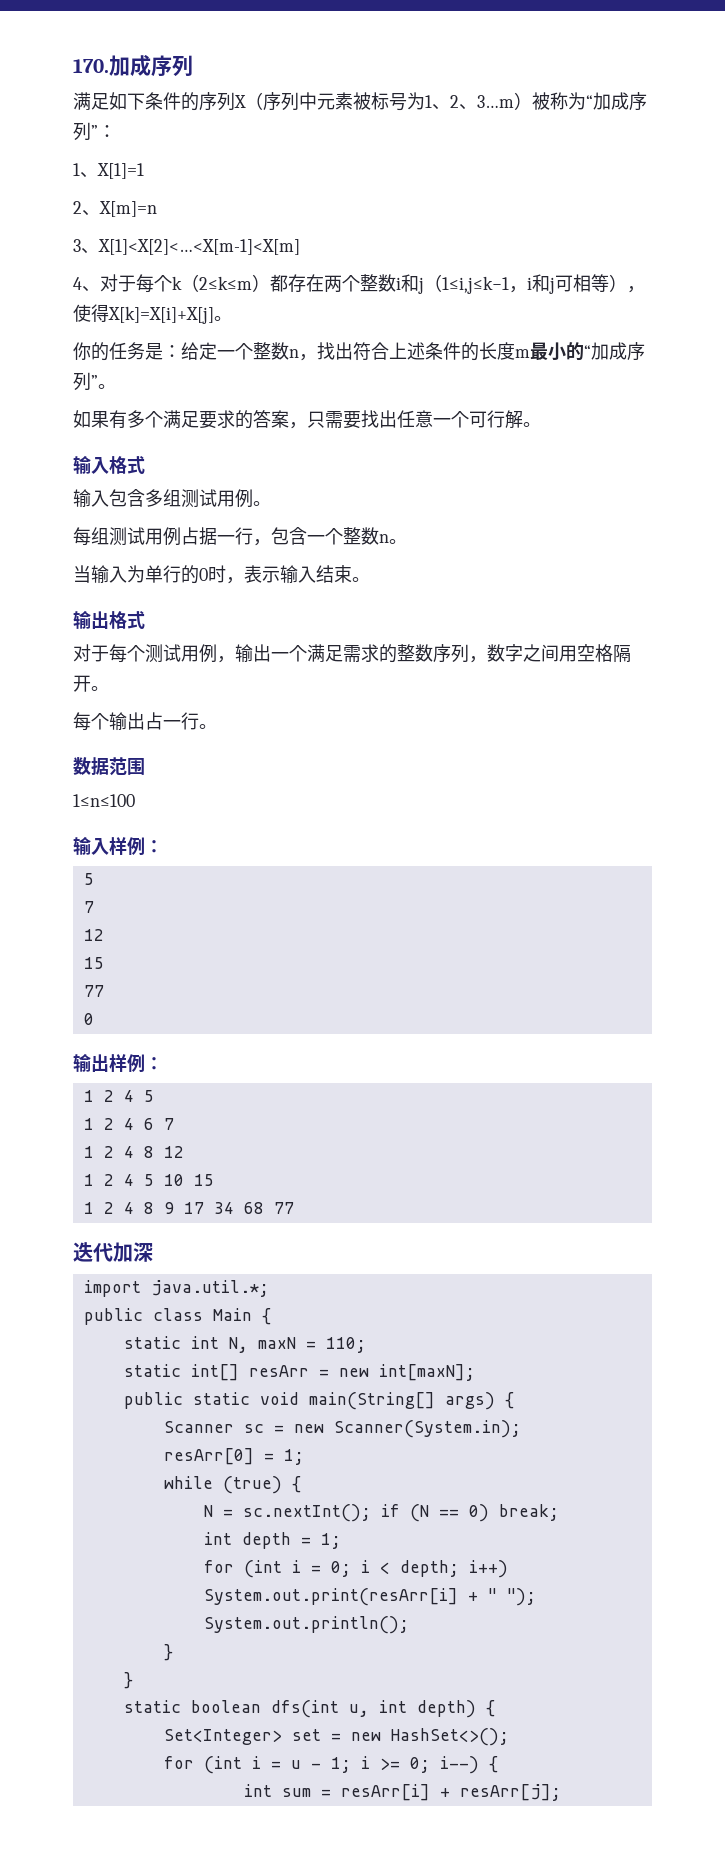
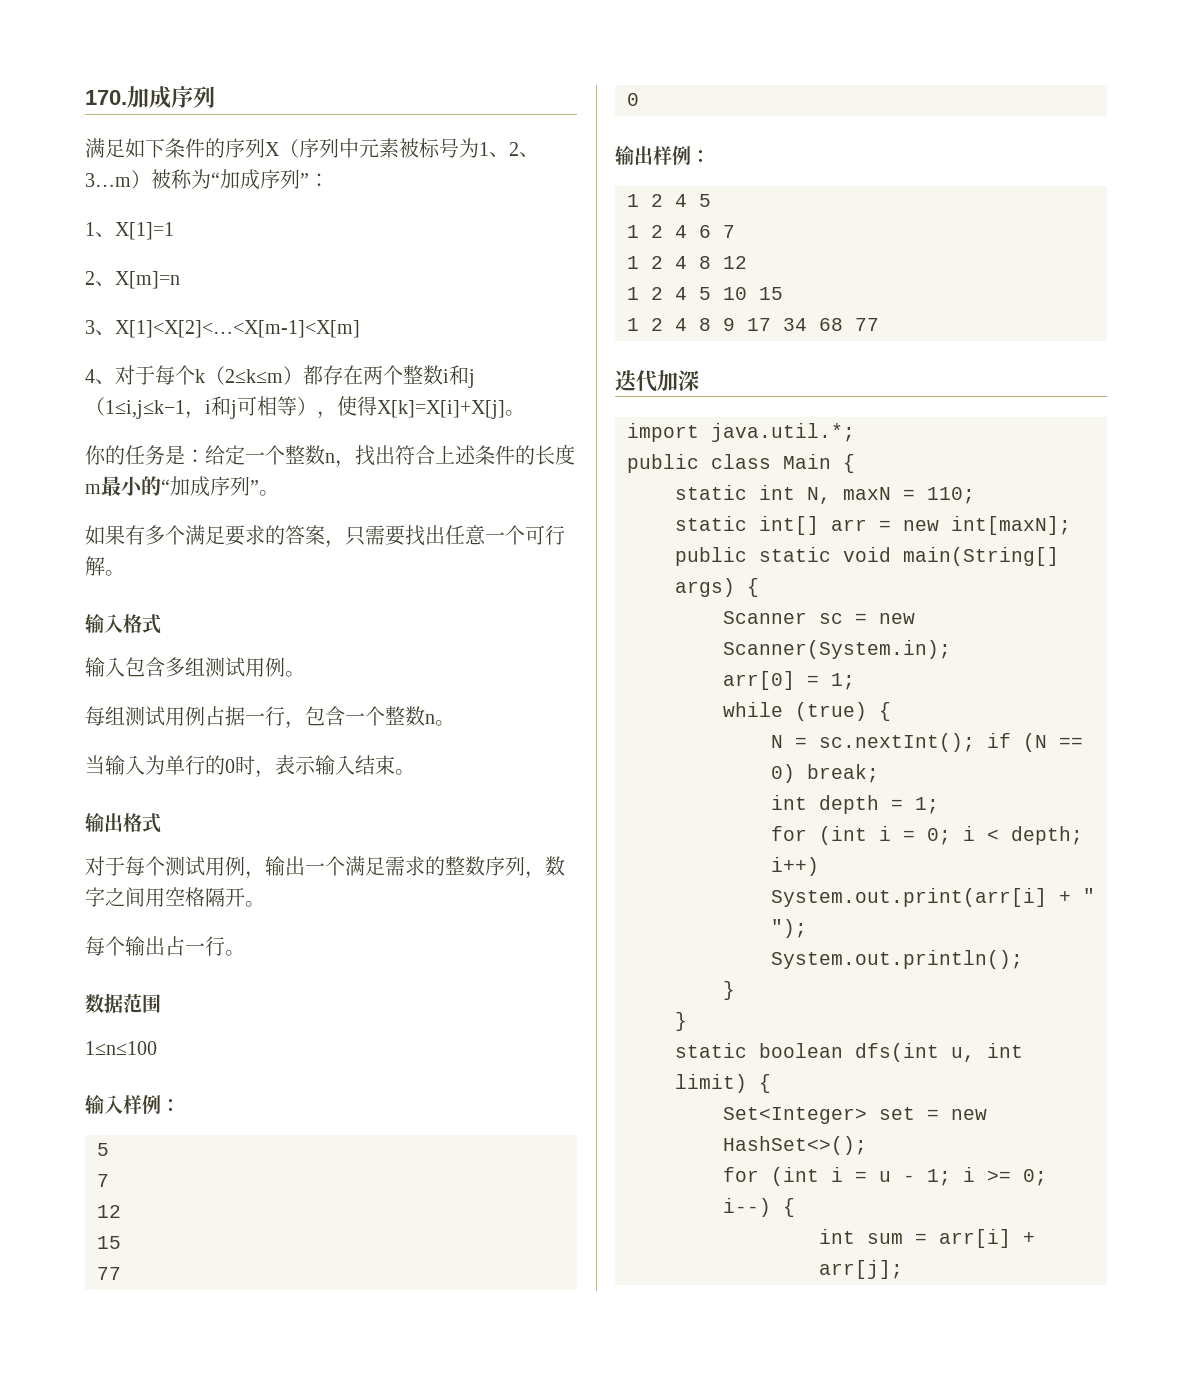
- static int[] resArr = new int[maxN];
+ static int[] arr = new int[maxN];
- resArr[0] = 1;
+ arr[0] = 1;
- for (int i = 0; i < depth; i++) System.out.print(resArr[i] + " ");
+ for (int i = 0; i < depth; i++) System.out.print(arr[i] + " ");
- static boolean dfs(int u, int depth) {
+ static boolean dfs(int u, int limit) {
- int sum = resArr[i] + resArr[j];
+ int sum = arr[i] + arr[j];

